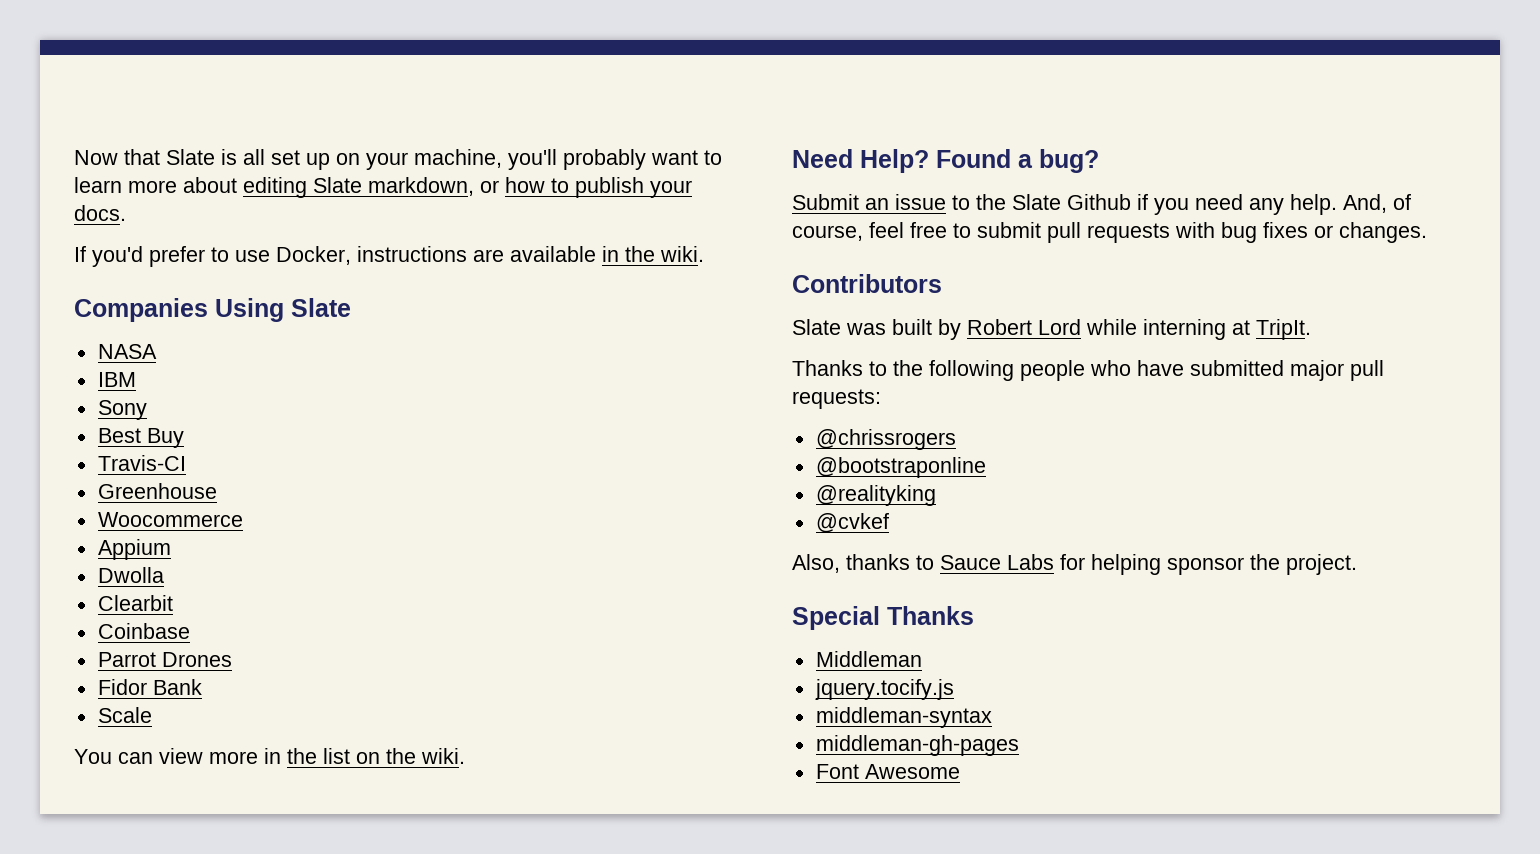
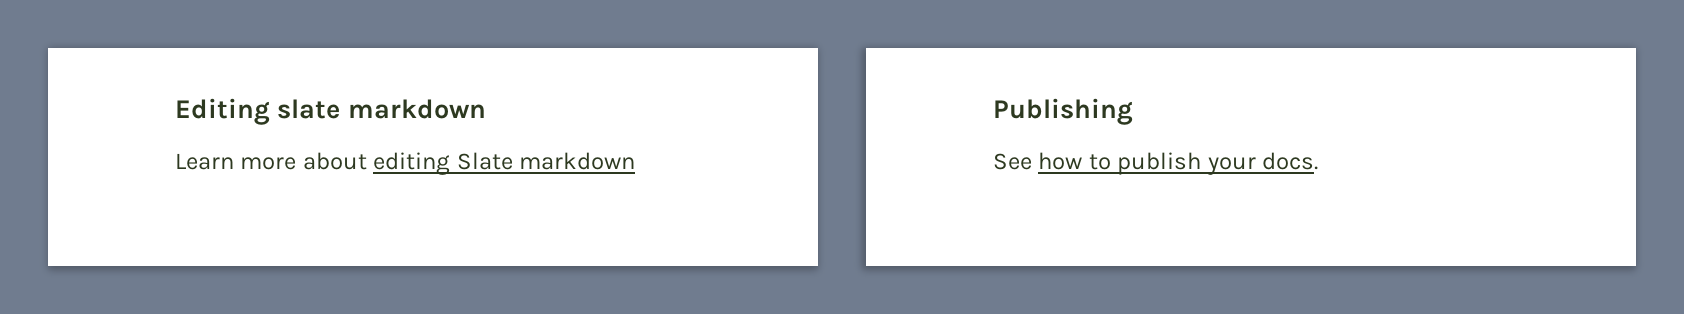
- Now that Slate is all set up on your machine, you'll probably want to learn more about editing Slate markdown, or how to publish your docs.
+ Editing slate markdown
+ Learn more about editing Slate markdown
+ Publishing
+ See how to publish your docs.
- If you'd prefer to use Docker, instructions are available in the wiki.
- Companies Using Slate
- NASA
- IBM
- Sony
- Best Buy
- Travis-CI
- Greenhouse
- Woocommerce
- Appium
- Dwolla
- Clearbit
- Coinbase
- Parrot Drones
- Fidor Bank
- Scale
- You can view more in the list on the wiki.
- Need Help? Found a bug?
- Submit an issue to the Slate Github if you need any help. And, of course, feel free to submit pull requests with bug fixes or changes.
- Contributors
- Slate was built by Robert Lord while interning at TripIt.
- Thanks to the following people who have submitted major pull requests:
- @chrissrogers
- @bootstraponline
- @realityking
- @cvkef
- Also, thanks to Sauce Labs for helping sponsor the project.
- Special Thanks
- Middleman
- jquery.tocify.js
- middleman-syntax
- middleman-gh-pages
- Font Awesome

